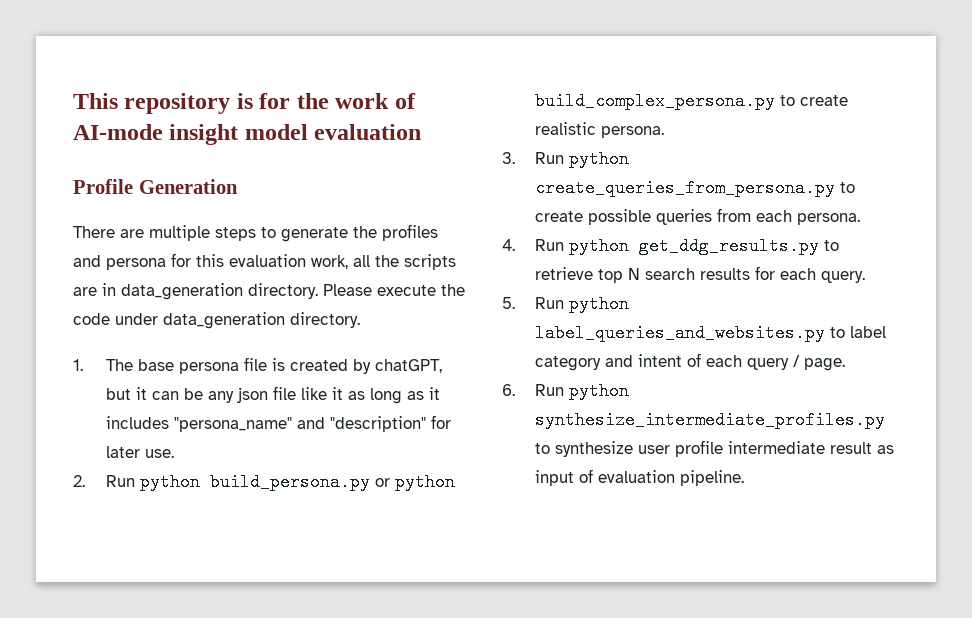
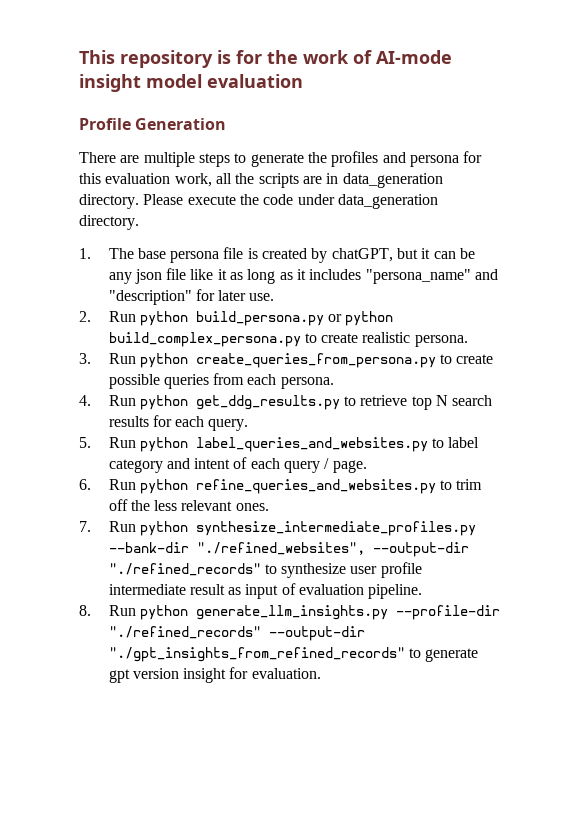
- 6. Run python synthesize_intermediate_profiles.py to synthesize user profile intermediate result as input of evaluation pipeline.
+ 6. Run python refine_queries_and_websites.py to trim off the less relevant ones.
+ 7. Run python synthesize_intermediate_profiles.py --bank-dir "./refined_websites", --output-dir "./refined_records" to synthesize user profile intermediate result as input of evaluation pipeline.
+ 8. Run python generate_llm_insights.py --profile-dir "./refined_records" --output-dir "./gpt_insights_from_refined_records" to generate gpt version insight for evaluation.

